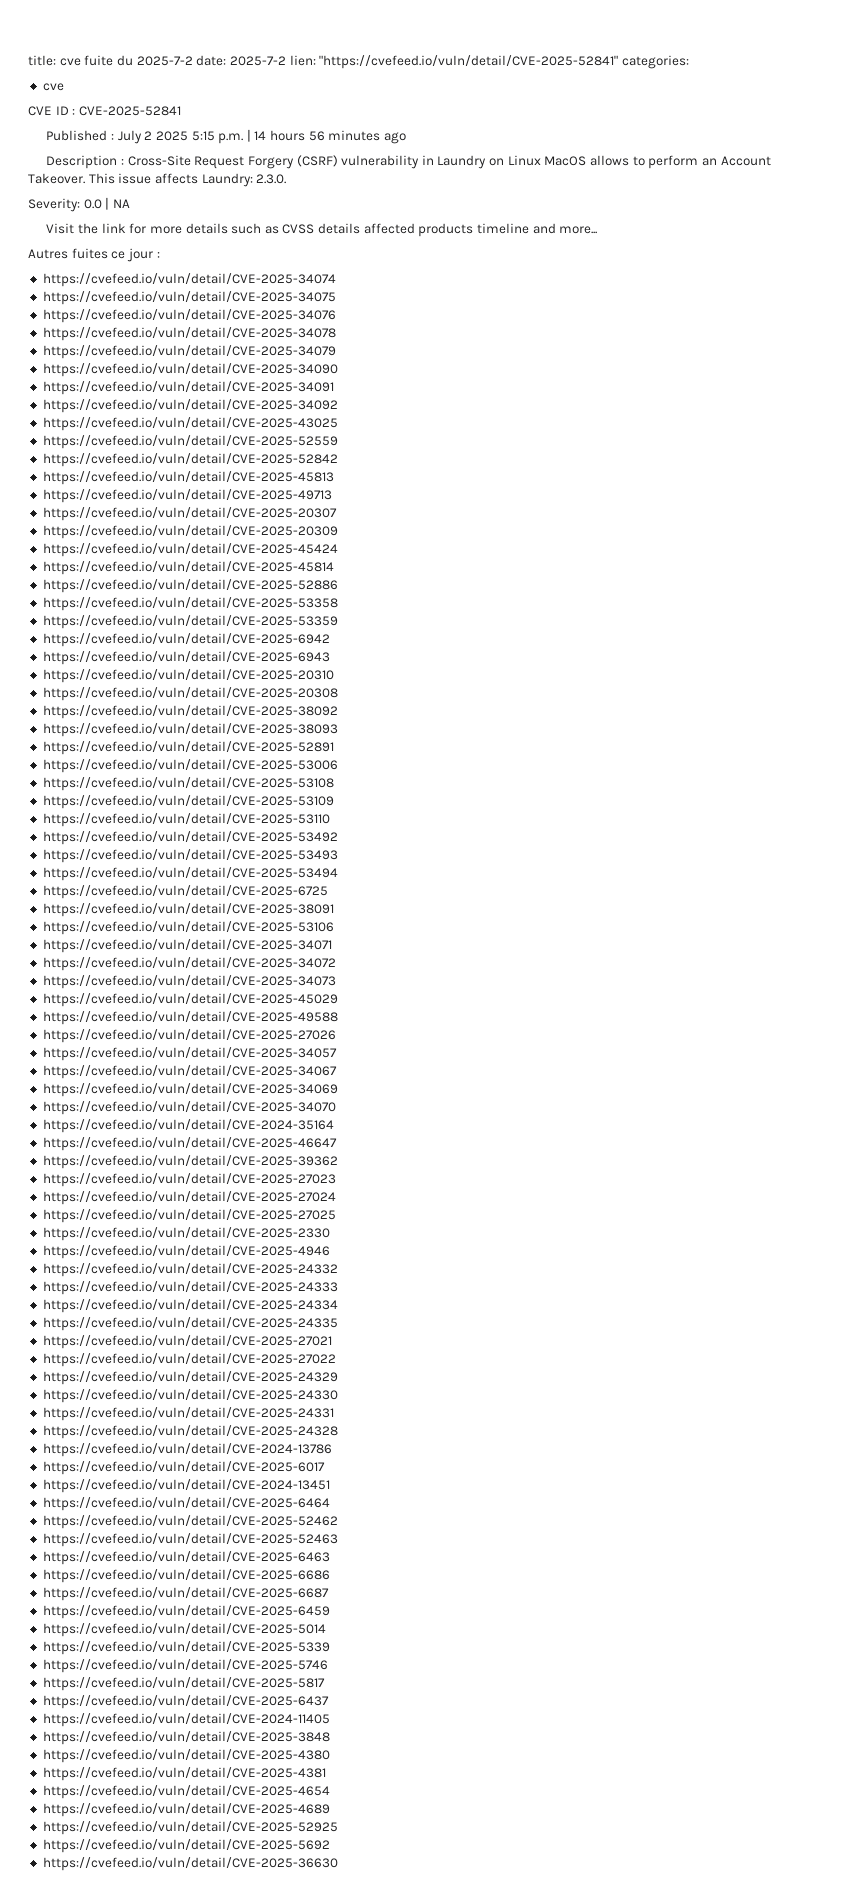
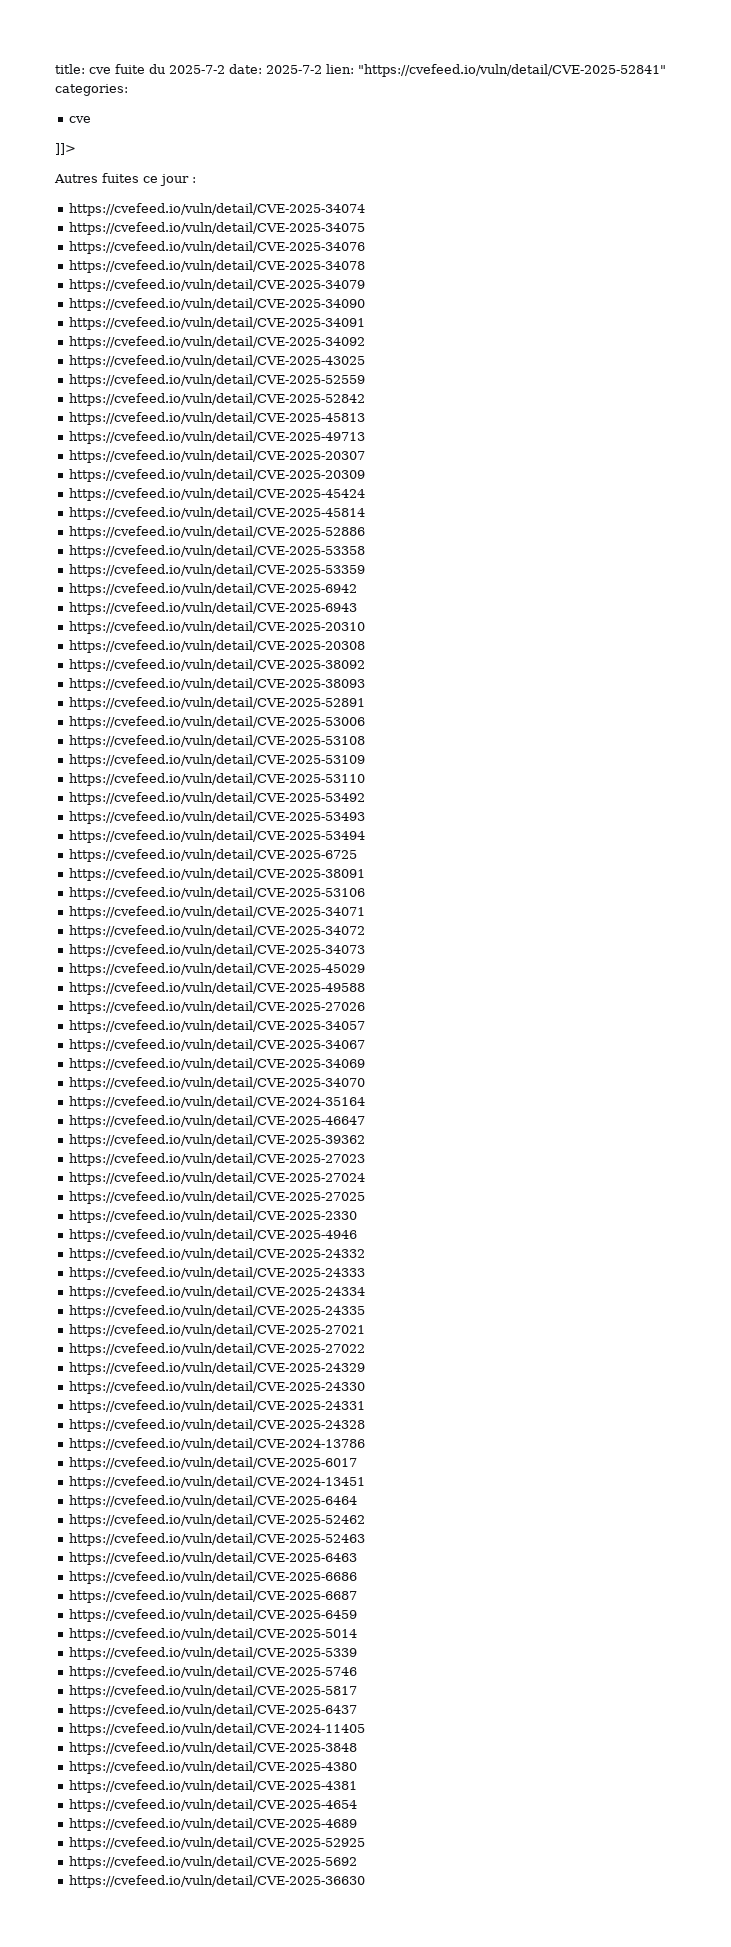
- CVE ID : CVE-2025-52841
- Published : July 2 2025 5:15 p.m. | 14 hours 56 minutes ago
- Description : Cross-Site Request Forgery (CSRF) vulnerability in Laundry on Linux MacOS allows to perform an Account Takeover. This issue affects Laundry: 2.3.0.
- Severity: 0.0 | NA
- Visit the link for more details such as CVSS details affected products timeline and more...
+ ]]>

